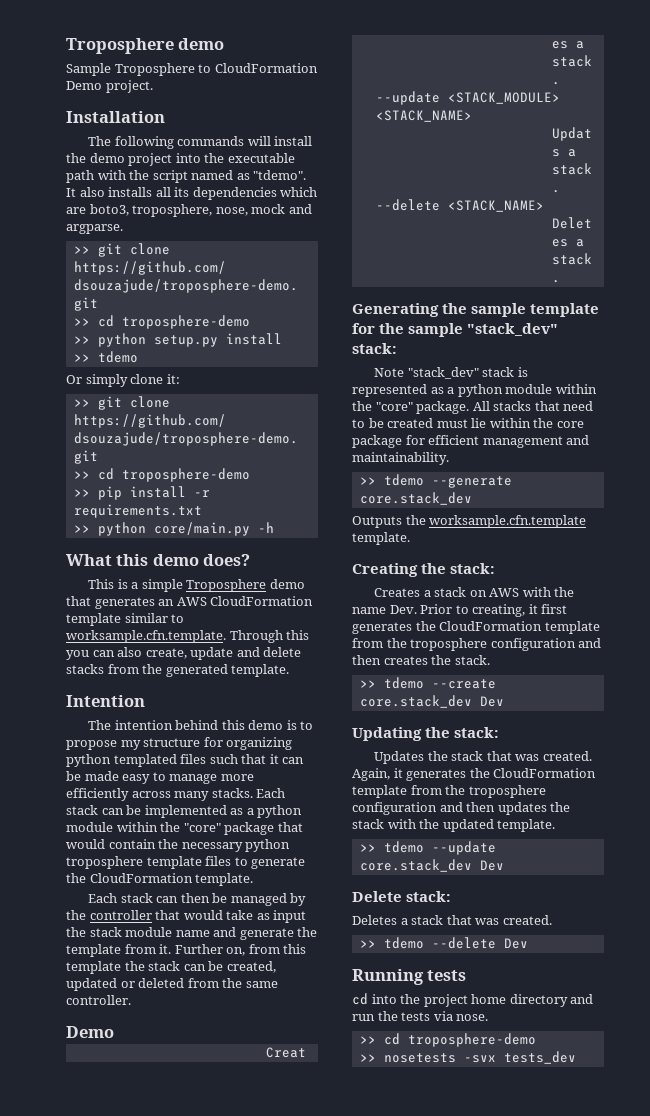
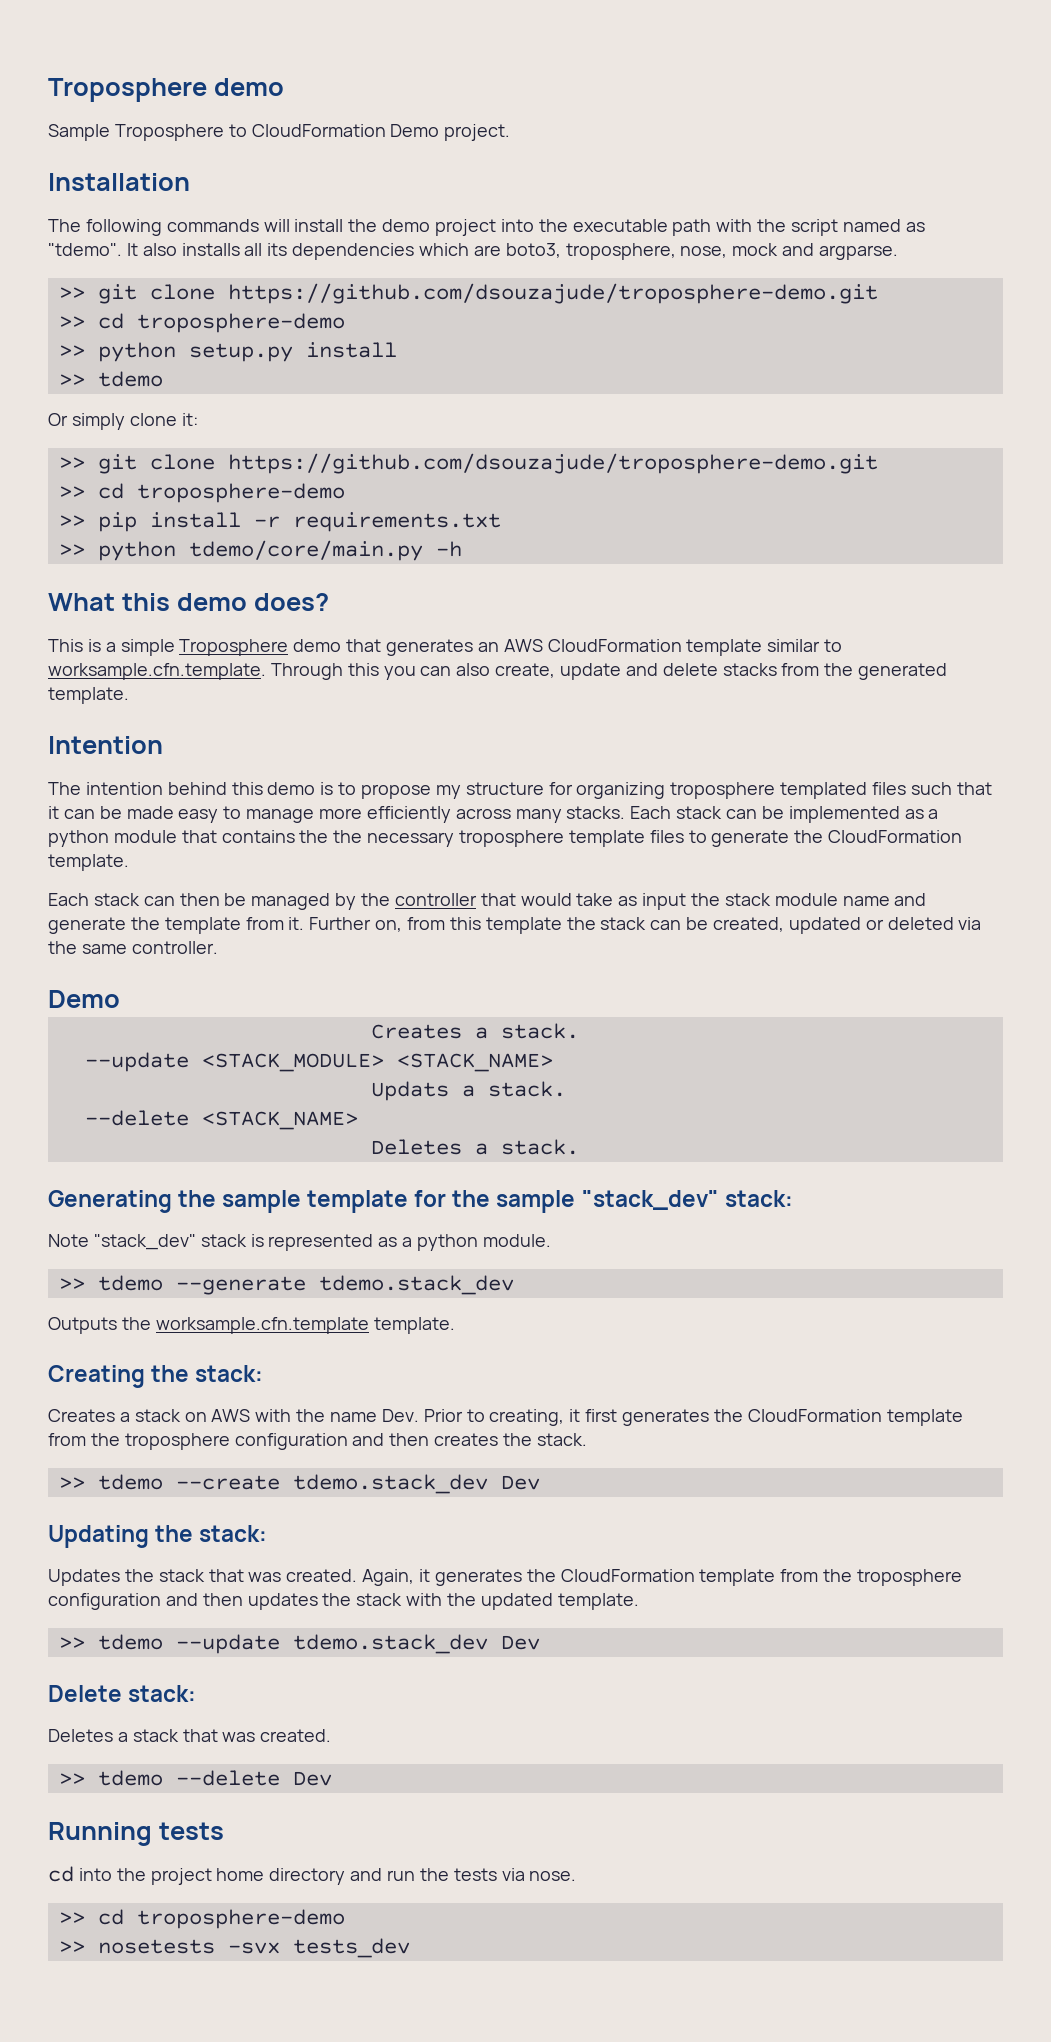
- >> python core/main.py -h
+ >> python tdemo/core/main.py -h
- The intention behind this demo is to propose my structure for organizing python templated files such that it can be made easy to manage more efficiently across many stacks.
+ The intention behind this demo is to propose my structure for organizing troposphere templated files such that it can be made easy to manage more efficiently across many stacks.
- Each stack can be implemented as a python module within the "core" package that would contain the necessary python troposphere template files to generate the CloudFormation template.
+ Each stack can be implemented as a python module that contains the the necessary troposphere template files to generate the CloudFormation template.
- Further on, from this template the stack can be created, updated or deleted from the same controller.
+ Further on, from this template the stack can be created, updated or deleted via the same controller.
- Note "stack_dev" stack is represented as a python module within the "core" package. All stacks that need to be created must lie within the core package for efficient management and maintainability.
+ Note "stack_dev" stack is represented as a python module.
- >> tdemo --generate core.stack_dev
+ >> tdemo --generate tdemo.stack_dev
- >> tdemo --create core.stack_dev Dev
+ >> tdemo --create tdemo.stack_dev Dev
- >> tdemo --update core.stack_dev Dev
+ >> tdemo --update tdemo.stack_dev Dev

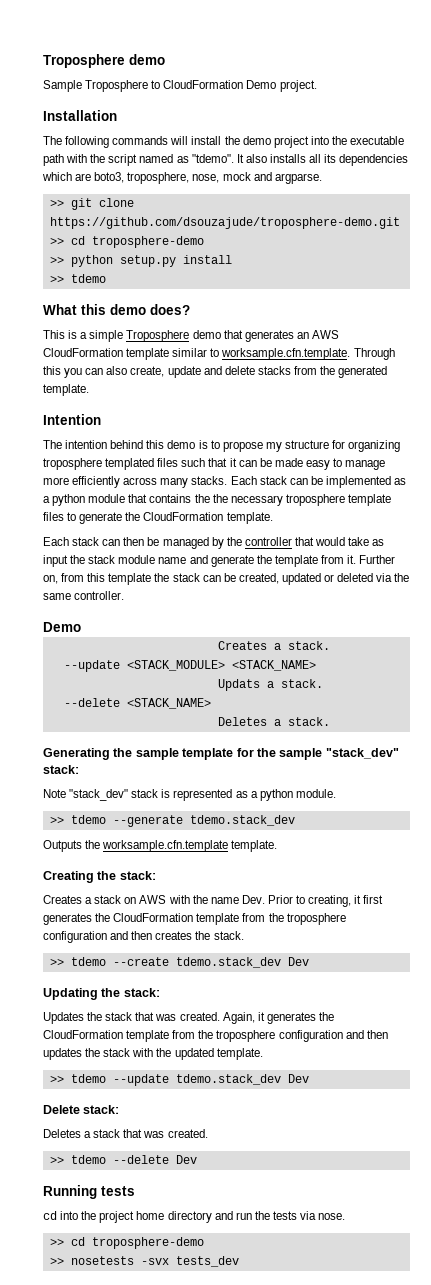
- Or simply clone it:
- >> git clone https://github.com/dsouzajude/troposphere-demo.git
- >> cd troposphere-demo
- >> pip install -r requirements.txt
- >> python tdemo/core/main.py -h

